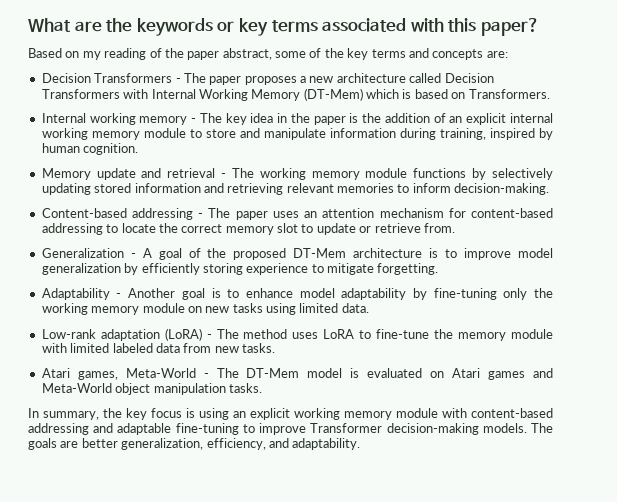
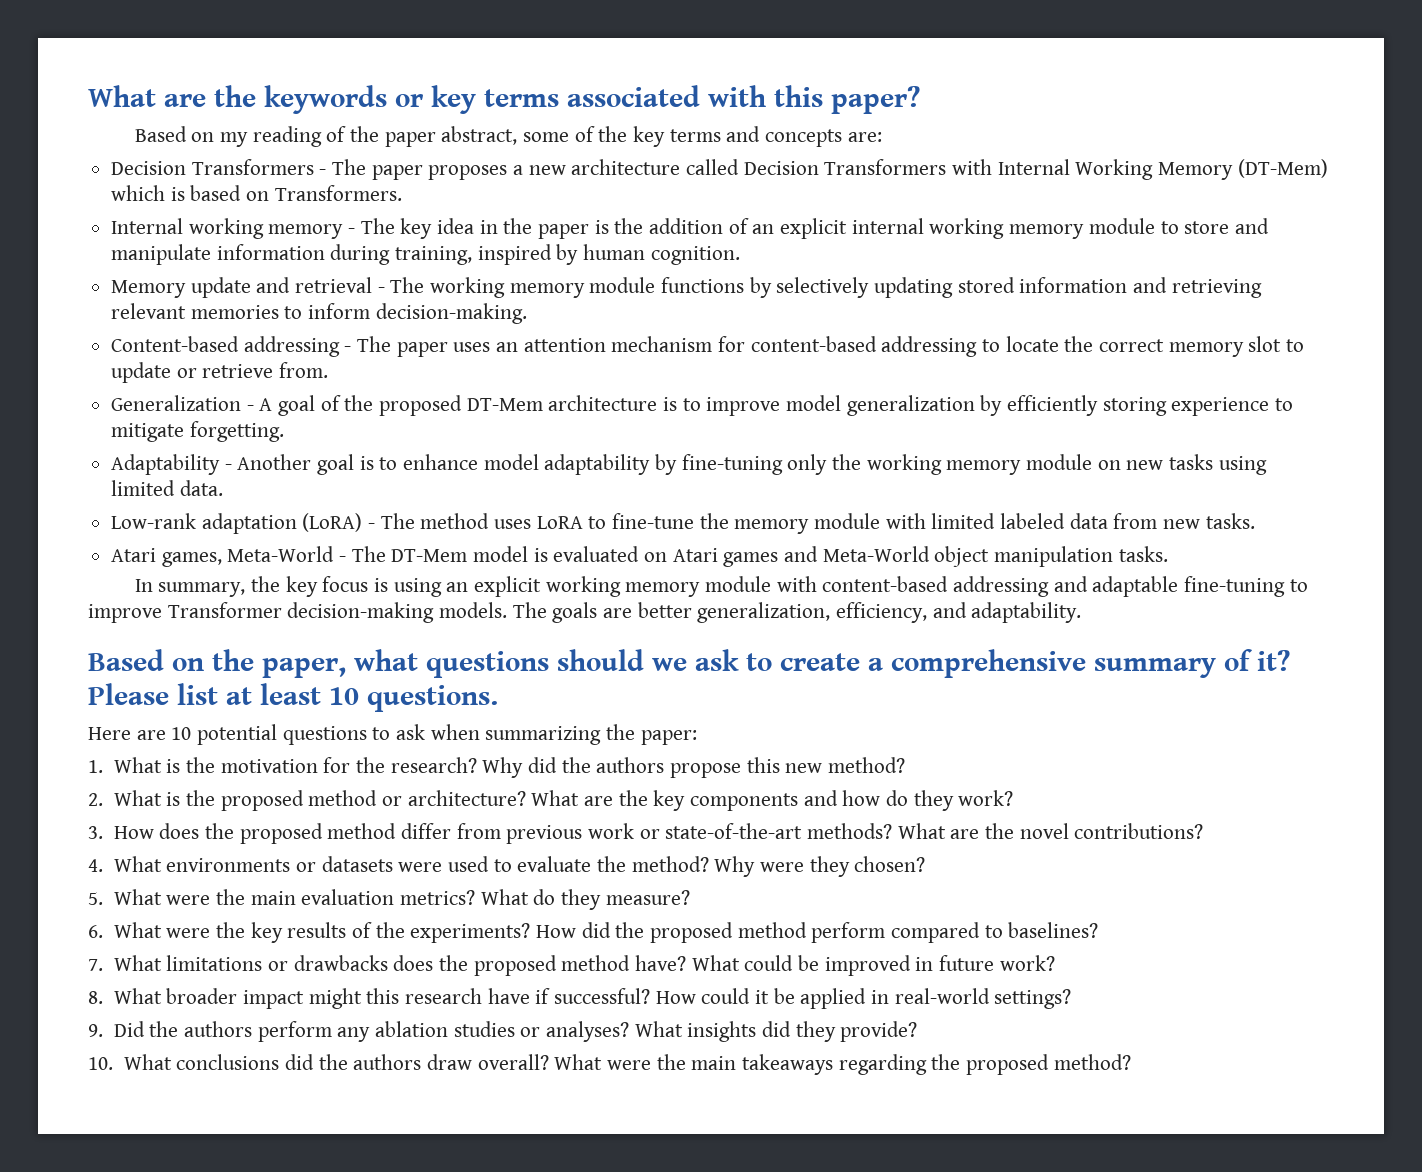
+ Based on the paper, what questions should we ask to create a comprehensive summary of it? Please list at least 10 questions.
+ Here are 10 potential questions to ask when summarizing the paper:
+ 1. What is the motivation for the research? Why did the authors propose this new method?
+ 2. What is the proposed method or architecture? What are the key components and how do they work?
+ 3. How does the proposed method differ from previous work or state-of-the-art methods? What are the novel contributions?
+ 4. What environments or datasets were used to evaluate the method? Why were they chosen?
+ 5. What were the main evaluation metrics? What do they measure?
+ 6. What were the key results of the experiments? How did the proposed method perform compared to baselines?
+ 7. What limitations or drawbacks does the proposed method have? What could be improved in future work?
+ 8. What broader impact might this research have if successful? How could it be applied in real-world settings?
+ 9. Did the authors perform any ablation studies or analyses? What insights did they provide?
+ 10. What conclusions did the authors draw overall? What were the main takeaways regarding the proposed method?

